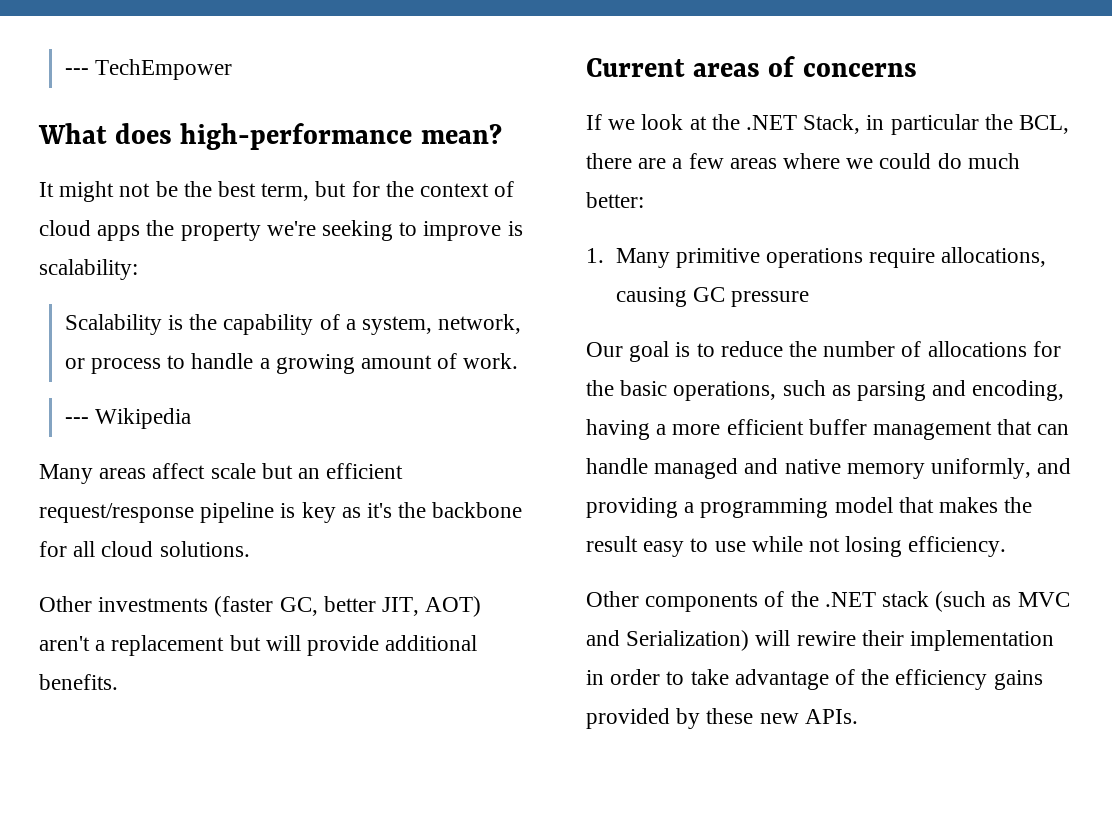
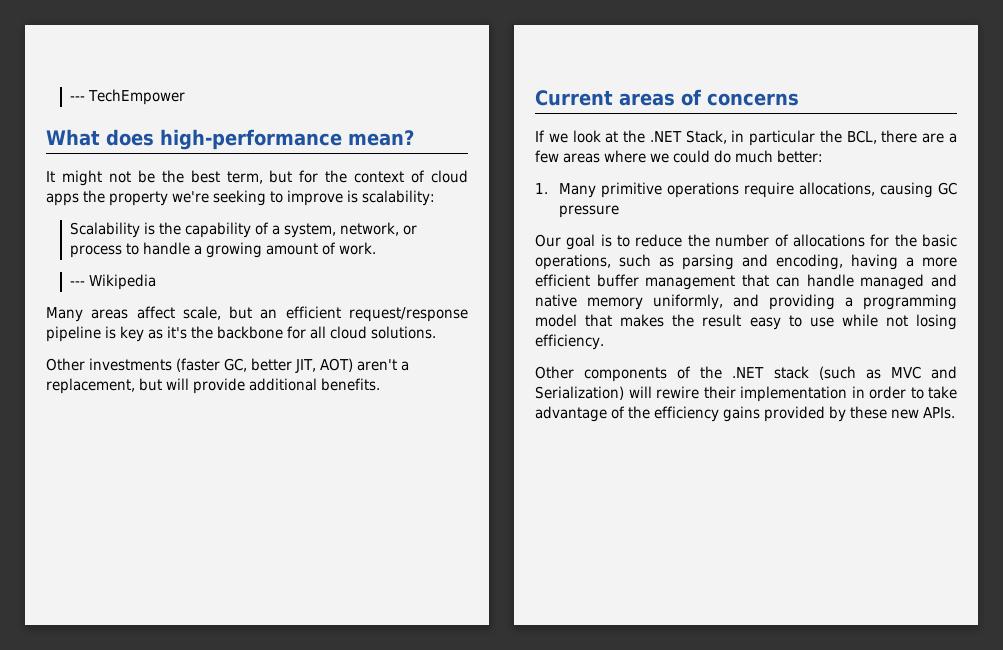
- Many areas affect scale but an efficient request/response pipeline is key as it's the backbone for all cloud solutions.
+ Many areas affect scale, but an efficient request/response pipeline is key as it's the backbone for all cloud solutions.
- Other investments (faster GC, better JIT, AOT) aren't a replacement but will provide additional benefits.
+ Other investments (faster GC, better JIT, AOT) aren't a replacement, but will provide additional benefits.

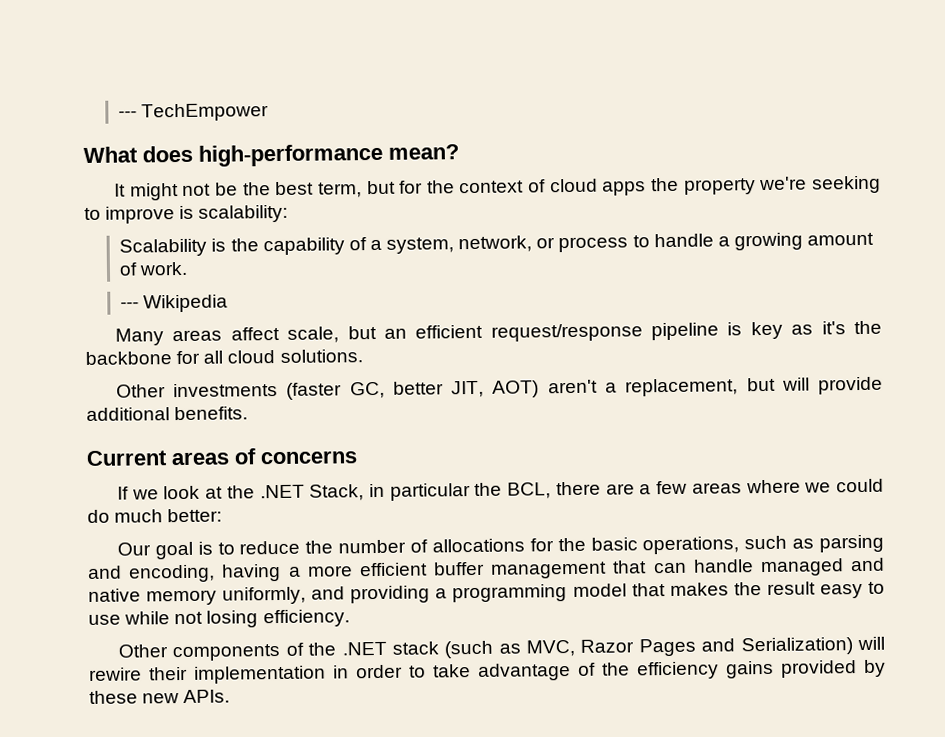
- 1. Many primitive operations require allocations, causing GC pressure
- Other components of the .NET stack (such as MVC and Serialization) will rewire their implementation in order to take advantage of the efficiency gains provided by these new APIs.
+ Other components of the .NET stack (such as MVC, Razor Pages and Serialization) will rewire their implementation in order to take advantage of the efficiency gains provided by these new APIs.

